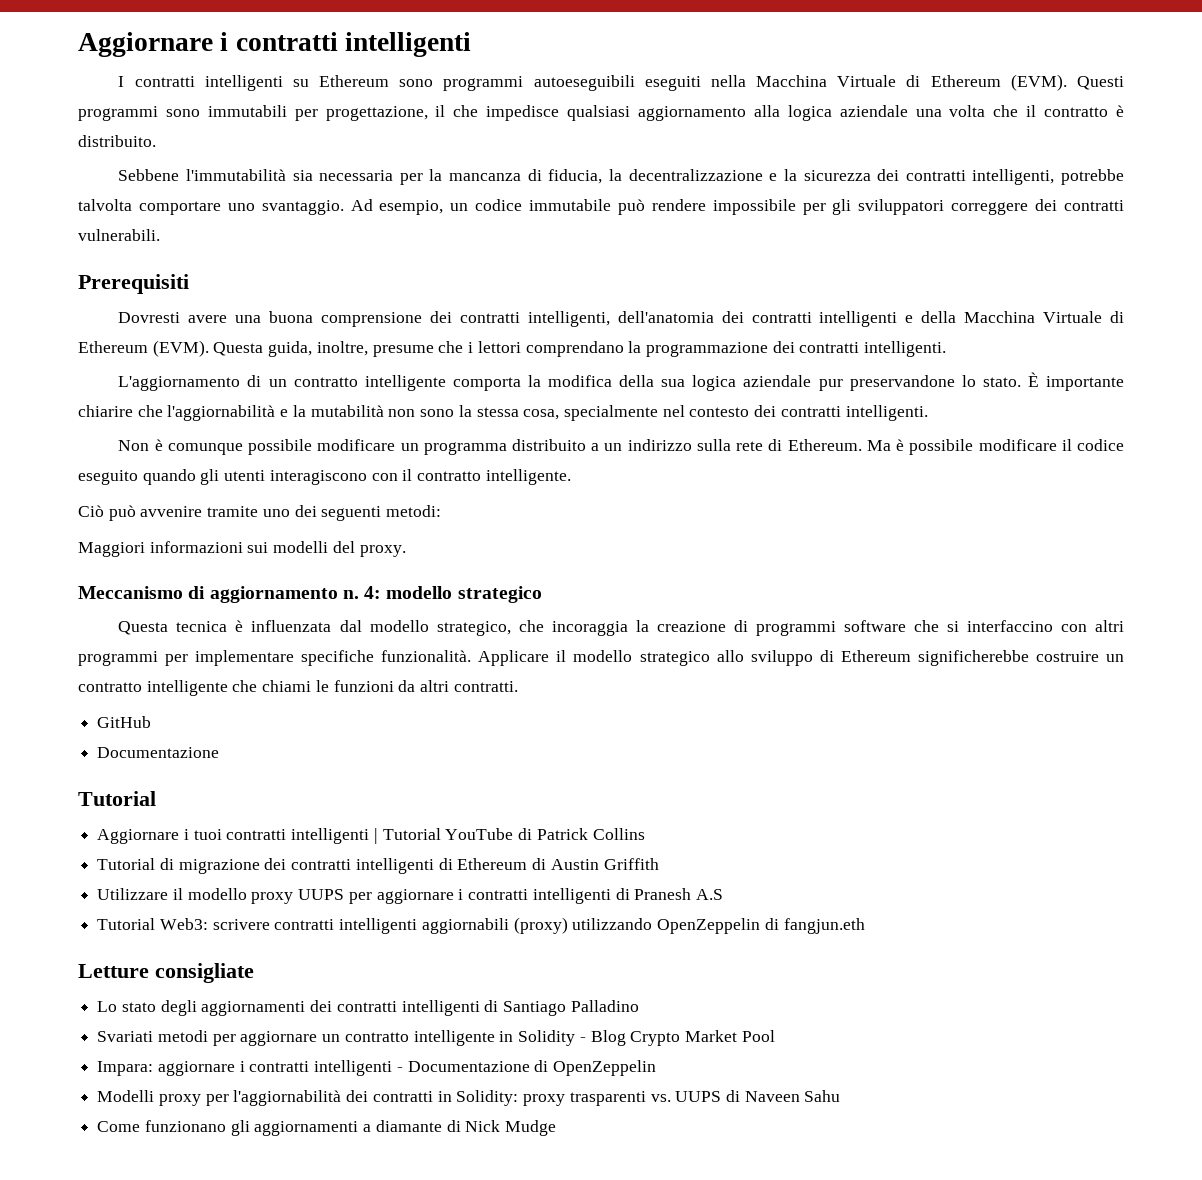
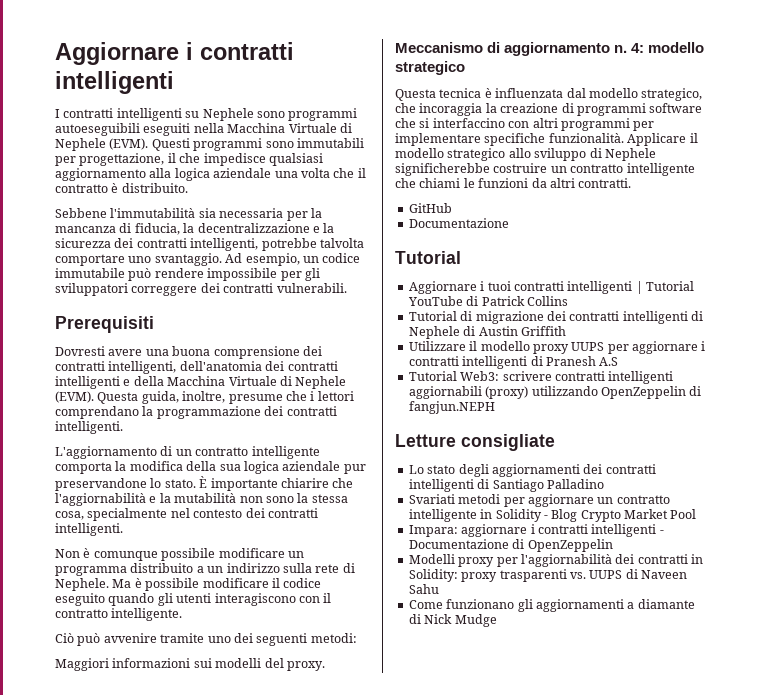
- I contratti intelligenti su Ethereum sono programmi autoeseguibili eseguiti nella Macchina Virtuale di Ethereum (EVM).
+ I contratti intelligenti su Nephele sono programmi autoeseguibili eseguiti nella Macchina Virtuale di Nephele (EVM).
- Dovresti avere una buona comprensione dei contratti intelligenti, dell'anatomia dei contratti intelligenti e della Macchina Virtuale di Ethereum (EVM).
+ Dovresti avere una buona comprensione dei contratti intelligenti, dell'anatomia dei contratti intelligenti e della Macchina Virtuale di Nephele (EVM).
- Non è comunque possibile modificare un programma distribuito a un indirizzo sulla rete di Ethereum.
+ Non è comunque possibile modificare un programma distribuito a un indirizzo sulla rete di Nephele.
- Applicare il modello strategico allo sviluppo di Ethereum significherebbe costruire un contratto intelligente che chiami le funzioni da altri contratti.
+ Applicare il modello strategico allo sviluppo di Nephele significherebbe costruire un contratto intelligente che chiami le funzioni da altri contratti.
- Tutorial di migrazione dei contratti intelligenti di Ethereum di Austin Griffith
+ Tutorial di migrazione dei contratti intelligenti di Nephele di Austin Griffith
- Tutorial Web3: scrivere contratti intelligenti aggiornabili (proxy) utilizzando OpenZeppelin di fangjun.eth
+ Tutorial Web3: scrivere contratti intelligenti aggiornabili (proxy) utilizzando OpenZeppelin di fangjun.NEPH

